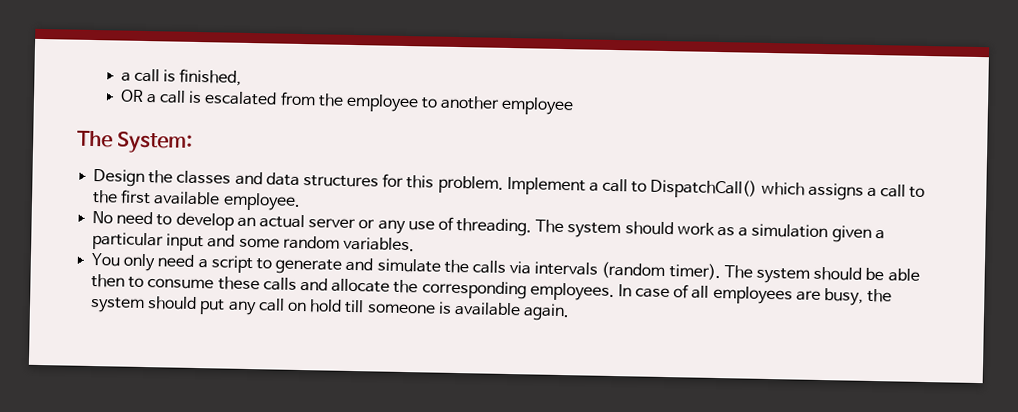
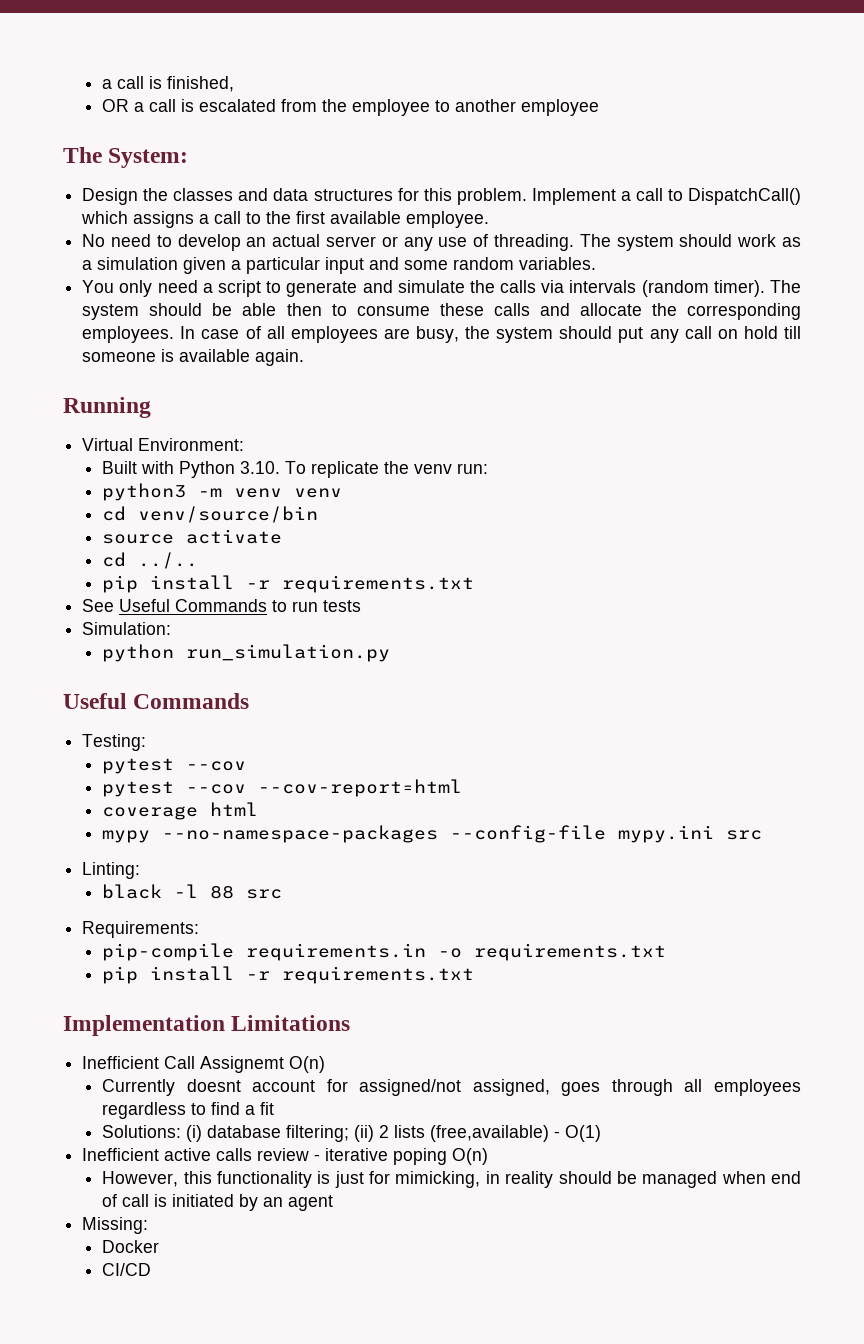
+ Running
+ Virtual Environment:
+ Built with Python 3.10. To replicate the venv run:
+ python3 -m venv venv
+ cd venv/source/bin
+ source activate
+ cd ../..
+ pip install -r requirements.txt
+ See Useful Commands to run tests
+ Simulation:
+ python run_simulation.py
+ Useful Commands
+ Testing:
+ pytest --cov
+ pytest --cov --cov-report=html
+ coverage html
+ mypy --no-namespace-packages --config-file mypy.ini src
+ Linting:
+ black -l 88 src
+ Requirements:
+ pip-compile requirements.in -o requirements.txt
+ pip install -r requirements.txt
+ Implementation Limitations
+ Inefficient Call Assignemt O(n)
+ Currently doesnt account for assigned/not assigned, goes through all employees regardless to find a fit
+ Solutions: (i) database filtering; (ii) 2 lists (free,available) - O(1)
+ Inefficient active calls review - iterative poping O(n)
+ However, this functionality is just for mimicking, in reality should be managed when end of call is initiated by an agent
+ Missing:
+ Docker
+ CI/CD

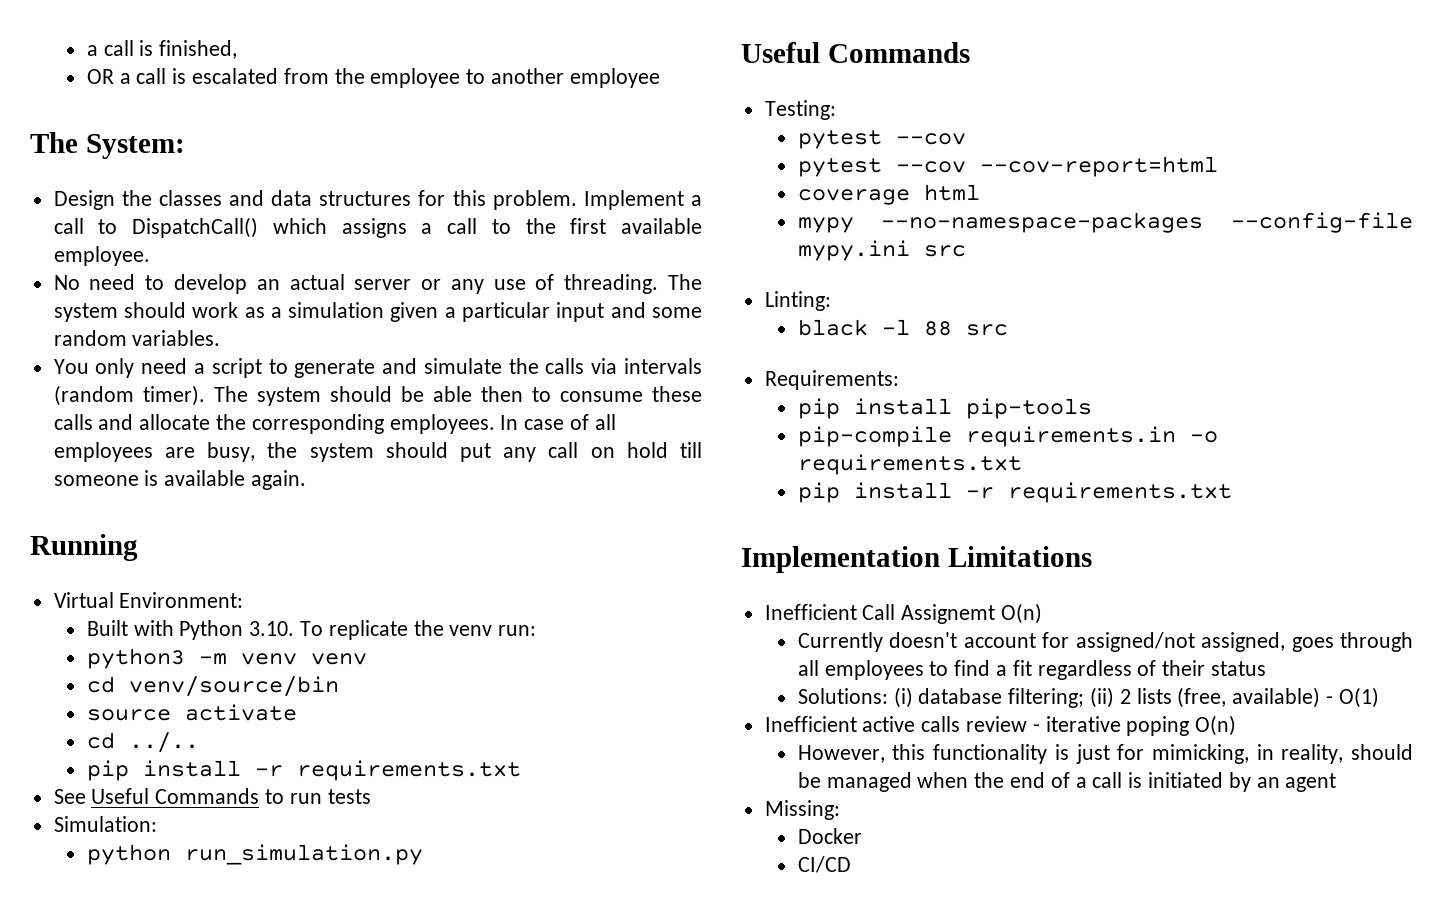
+ pip install pip-tools
- Currently doesnt account for assigned/not assigned, goes through all employees regardless to find a fit
+ Currently doesn't account for assigned/not assigned, goes through all employees to find a fit regardless of their status
- Solutions: (i) database filtering; (ii) 2 lists (free,available) - O(1)
+ Solutions: (i) database filtering; (ii) 2 lists (free, available) - O(1)
- However, this functionality is just for mimicking, in reality should be managed when end of call is initiated by an agent
+ However, this functionality is just for mimicking, in reality, should be managed when the end of a call is initiated by an agent

